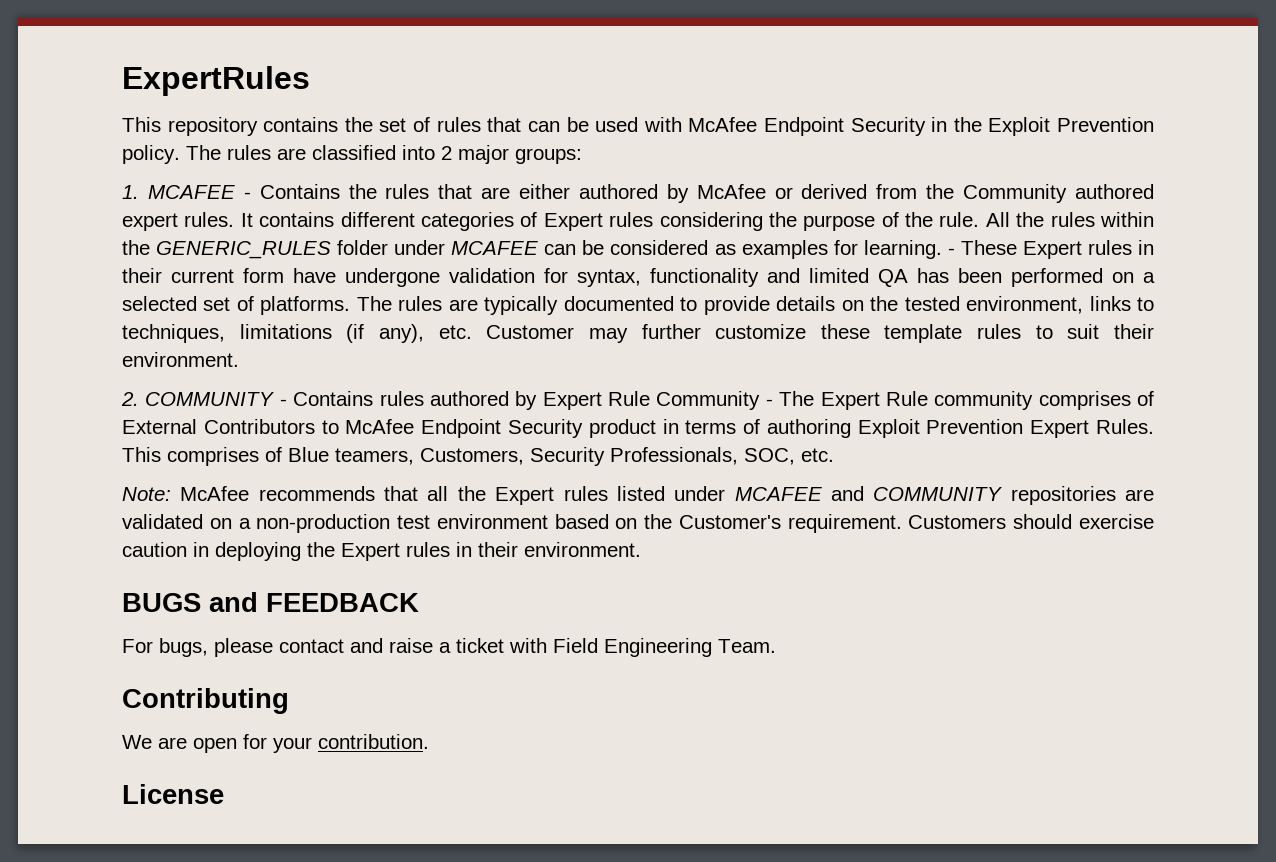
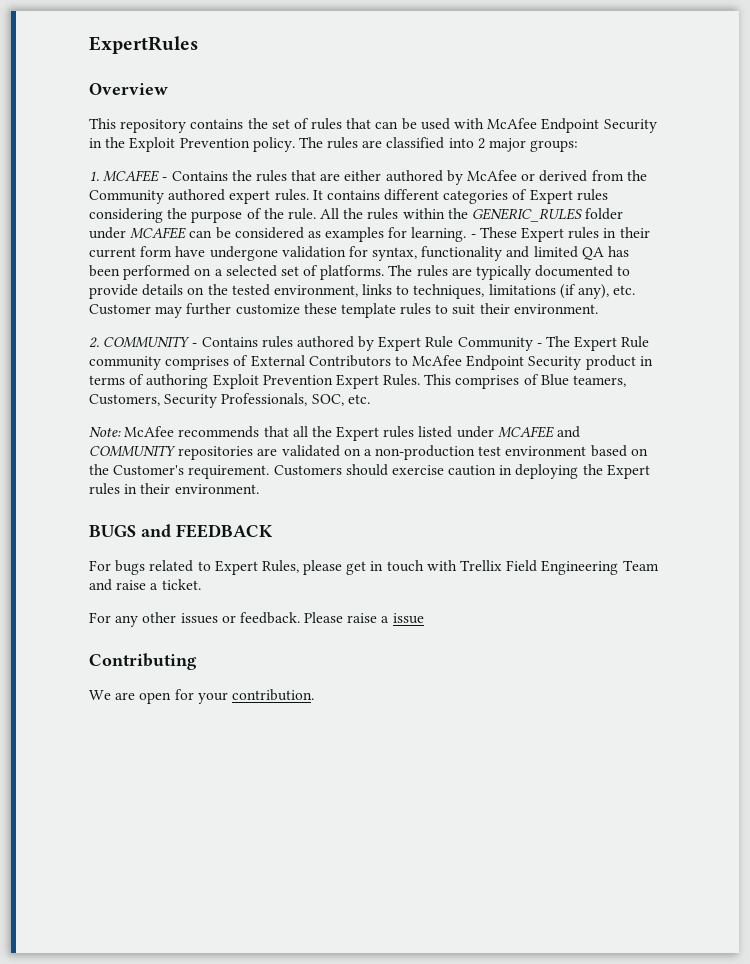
+ Overview
- For bugs, please contact and raise a ticket with Field Engineering Team.
+ For bugs related to Expert Rules, please get in touch with Trellix Field Engineering Team and raise a ticket.
+ For any other issues or feedback. Please raise a issue
- License

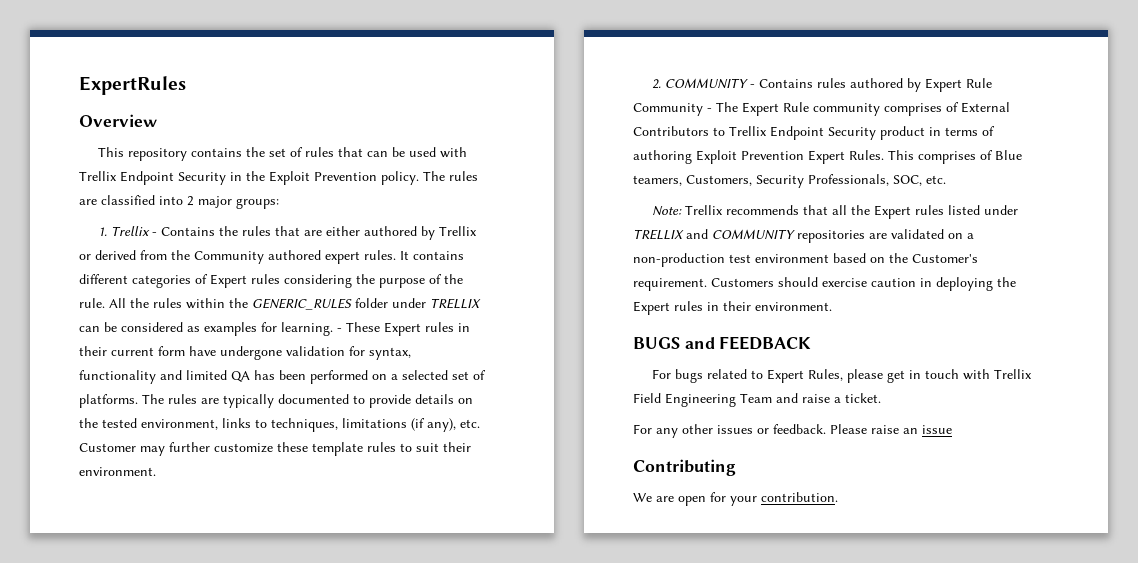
- This repository contains the set of rules that can be used with McAfee Endpoint Security in the Exploit Prevention policy.
+ This repository contains the set of rules that can be used with Trellix Endpoint Security in the Exploit Prevention policy.
- 1. MCAFEE - Contains the rules that are either authored by McAfee or derived from the Community authored expert rules.
+ 1. Trellix - Contains the rules that are either authored by Trellix or derived from the Community authored expert rules.
- All the rules within the GENERIC_RULES folder under MCAFEE can be considered as examples for learning.
+ All the rules within the GENERIC_RULES folder under TRELLIX can be considered as examples for learning.
- 2. COMMUNITY - Contains rules authored by Expert Rule Community - The Expert Rule community comprises of External Contributors to McAfee Endpoint Security product in terms of authoring Exploit Prevention Expert Rules.
+ 2. COMMUNITY - Contains rules authored by Expert Rule Community - The Expert Rule community comprises of External Contributors to Trellix Endpoint Security product in terms of authoring Exploit Prevention Expert Rules.
- Note: McAfee recommends that all the Expert rules listed under MCAFEE and COMMUNITY repositories are validated on a non-production test environment based on the Customer's requirement.
+ Note: Trellix recommends that all the Expert rules listed under TRELLIX and COMMUNITY repositories are validated on a non-production test environment based on the Customer's requirement.
- Please raise a issue
+ Please raise an issue

